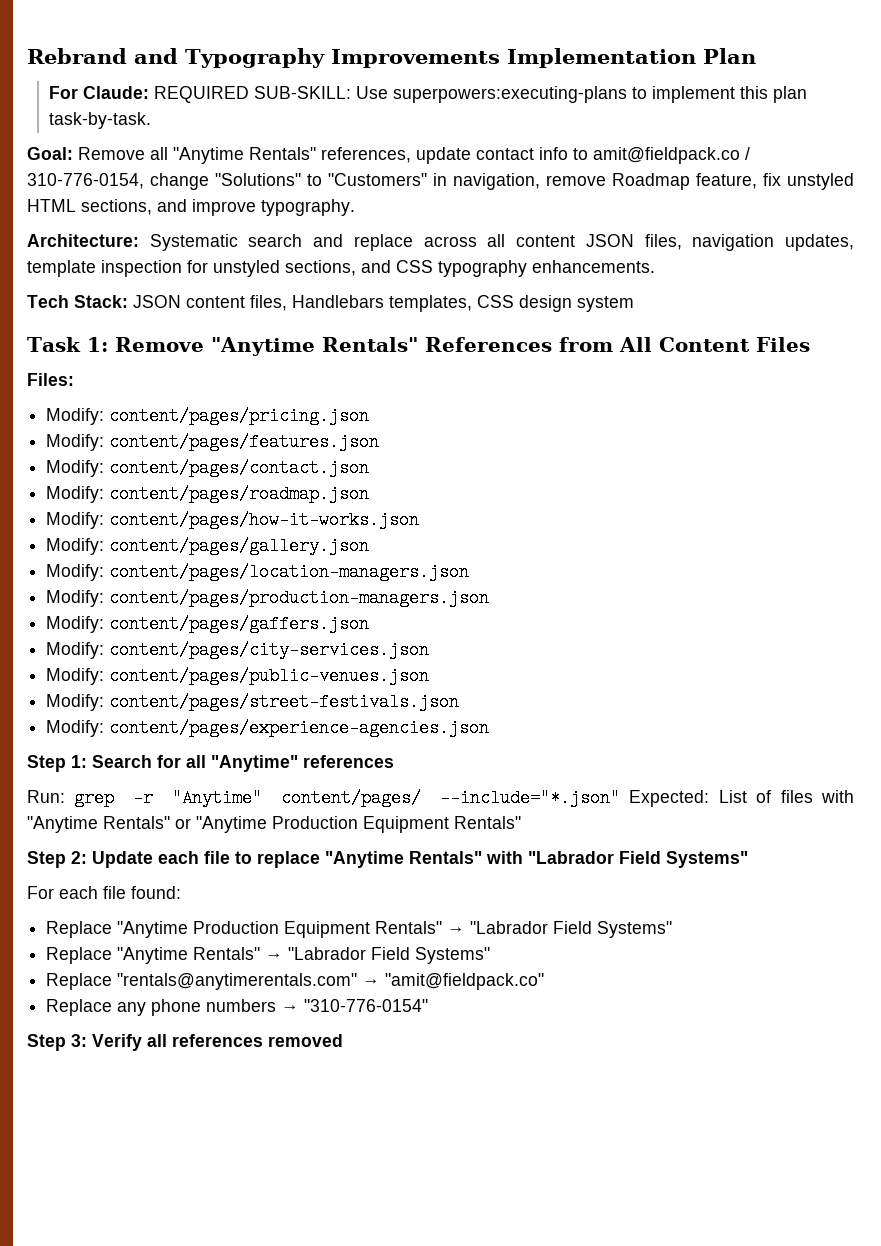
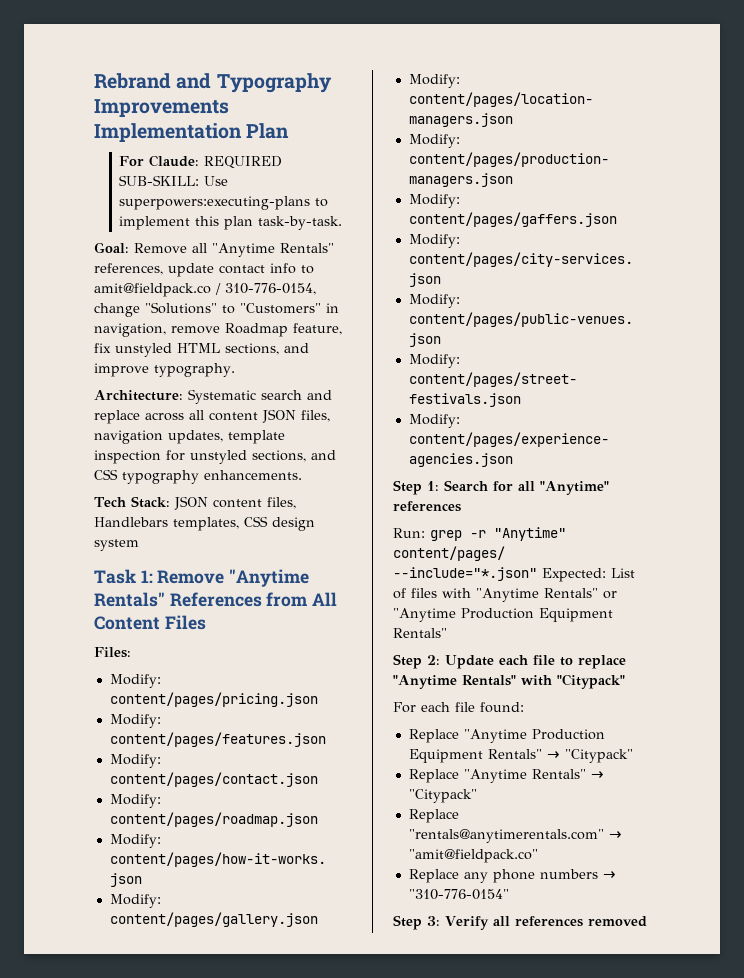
- Step 2: Update each file to replace "Anytime Rentals" with "Labrador Field Systems"
+ Step 2: Update each file to replace "Anytime Rentals" with "Citypack"
- Replace "Anytime Production Equipment Rentals" → "Labrador Field Systems"
+ Replace "Anytime Production Equipment Rentals" → "Citypack"
- Replace "Anytime Rentals" → "Labrador Field Systems"
+ Replace "Anytime Rentals" → "Citypack"

